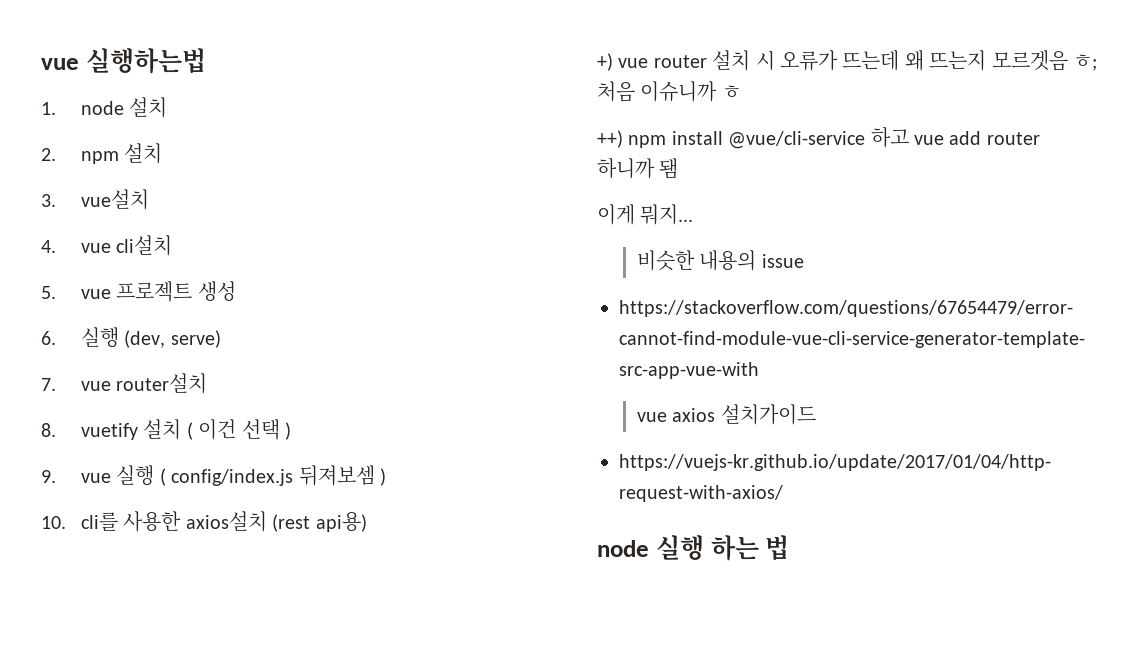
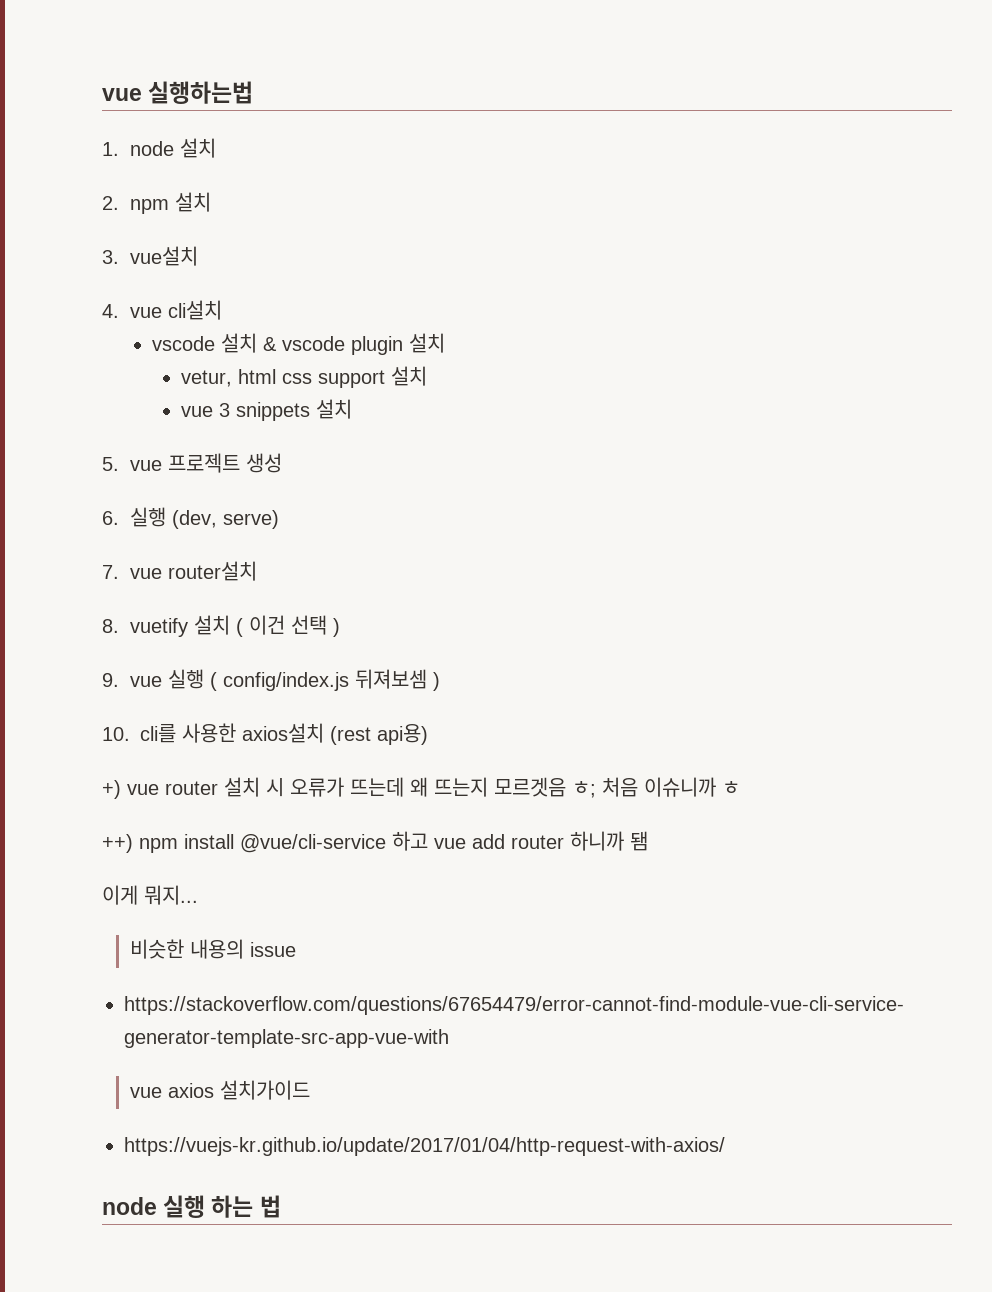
+ vscode 설치 & vscode plugin 설치
+ vetur, html css support 설치
+ vue 3 snippets 설치

